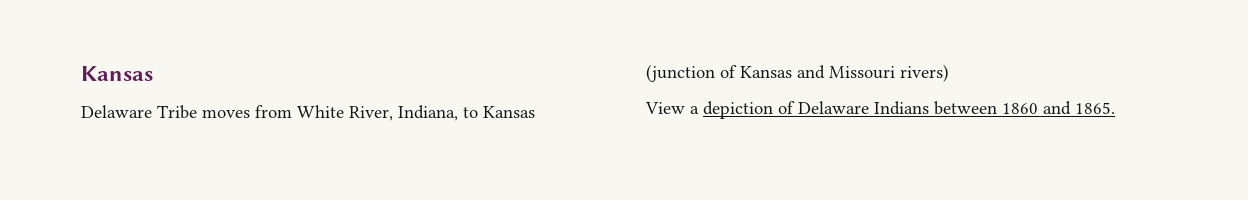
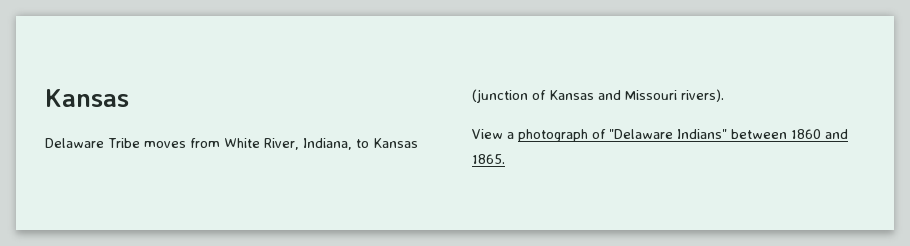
- Delaware Tribe moves from White River, Indiana, to Kansas (junction of Kansas and Missouri rivers)
+ Delaware Tribe moves from White River, Indiana, to Kansas (junction of Kansas and Missouri rivers).
- View a depiction of Delaware Indians between 1860 and 1865.
+ View a photograph of "Delaware Indians" between 1860 and 1865.

